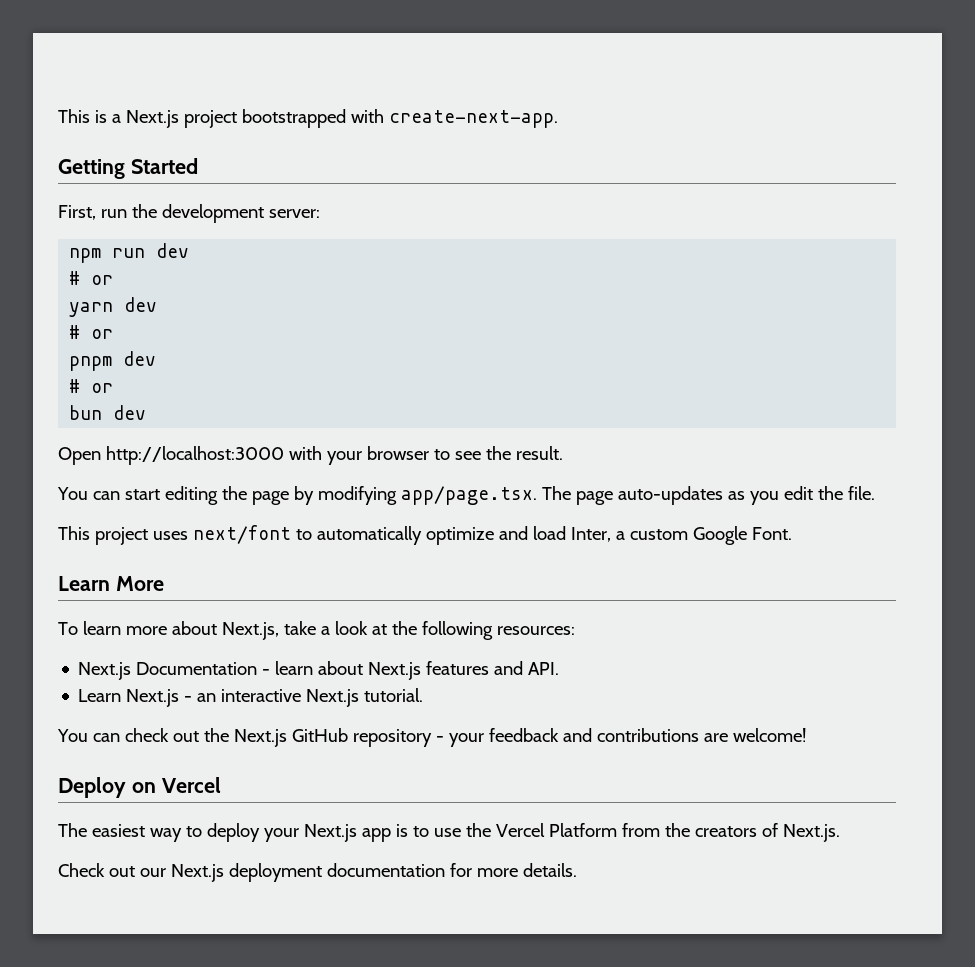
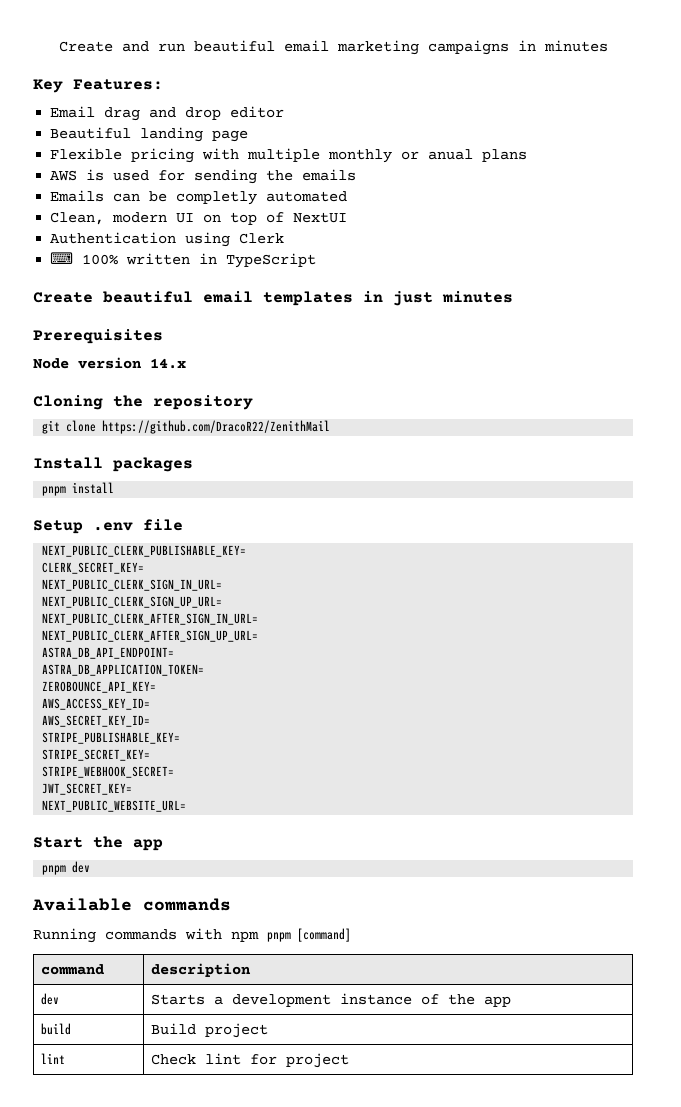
- This is a Next.js project bootstrapped with create-next-app.
- Getting Started
- First, run the development server:
- npm run dev
- # or
- yarn dev
- # or
+ Create and run beautiful email marketing campaigns in minutes
+ Key Features:
+ Email drag and drop editor
+ Beautiful landing page
+ Flexible pricing with multiple monthly or anual plans
+ AWS is used for sending the emails
+ Emails can be completly automated
+ Clean, modern UI on top of NextUI
+ Authentication using Clerk
+ ⌨ 100% written in TypeScript
+ Create beautiful email templates in just minutes
+ Prerequisites
+ Node version 14.x
+ Cloning the repository
+ git clone https://github.com/DracoR22/ZenithMail
+ Install packages
+ pnpm install
+ Setup .env file
+ NEXT_PUBLIC_CLERK_PUBLISHABLE_KEY=
+ CLERK_SECRET_KEY=
+ NEXT_PUBLIC_CLERK_SIGN_IN_URL=
+ NEXT_PUBLIC_CLERK_SIGN_UP_URL=
+ NEXT_PUBLIC_CLERK_AFTER_SIGN_IN_URL=
+ NEXT_PUBLIC_CLERK_AFTER_SIGN_UP_URL=
+ ASTRA_DB_API_ENDPOINT=
+ ASTRA_DB_APPLICATION_TOKEN=
+ ZEROBOUNCE_API_KEY=
+ AWS_ACCESS_KEY_ID=
+ AWS_SECRET_KEY_ID=
+ STRIPE_PUBLISHABLE_KEY=
+ STRIPE_SECRET_KEY=
+ STRIPE_WEBHOOK_SECRET=
+ JWT_SECRET_KEY=
+ NEXT_PUBLIC_WEBSITE_URL=
+ Start the app
  pnpm dev
- # or
- bun dev
- Open http://localhost:3000 with your browser to see the result.
- You can start editing the page by modifying app/page.tsx. The page auto-updates as you edit the file.
- This project uses next/font to automatically optimize and load Inter, a custom Google Font.
- Learn More
- To learn more about Next.js, take a look at the following resources:
- Next.js Documentation - learn about Next.js features and API.
- Learn Next.js - an interactive Next.js tutorial.
- You can check out the Next.js GitHub repository - your feedback and contributions are welcome!
- Deploy on Vercel
- The easiest way to deploy your Next.js app is to use the Vercel Platform from the creators of Next.js.
- Check out our Next.js deployment documentation for more details.
+ Available commands
+ Running commands with npm pnpm [command]
+ command | description
+ dev | Starts a development instance of the app
+ build | Build project
+ lint | Check lint for project

